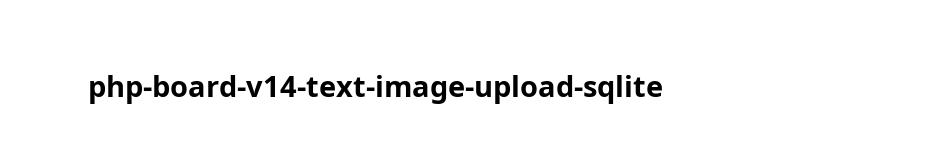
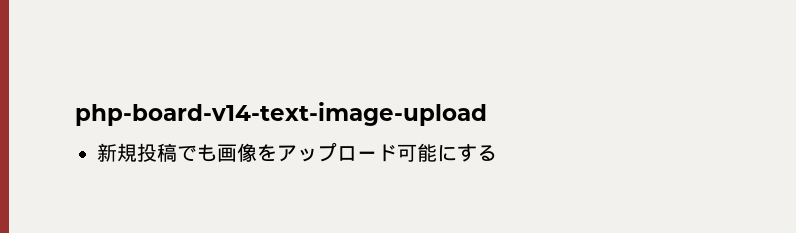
- php-board-v14-text-image-upload-sqlite
+ php-board-v14-text-image-upload
+ 新規投稿でも画像をアップロード可能にする

